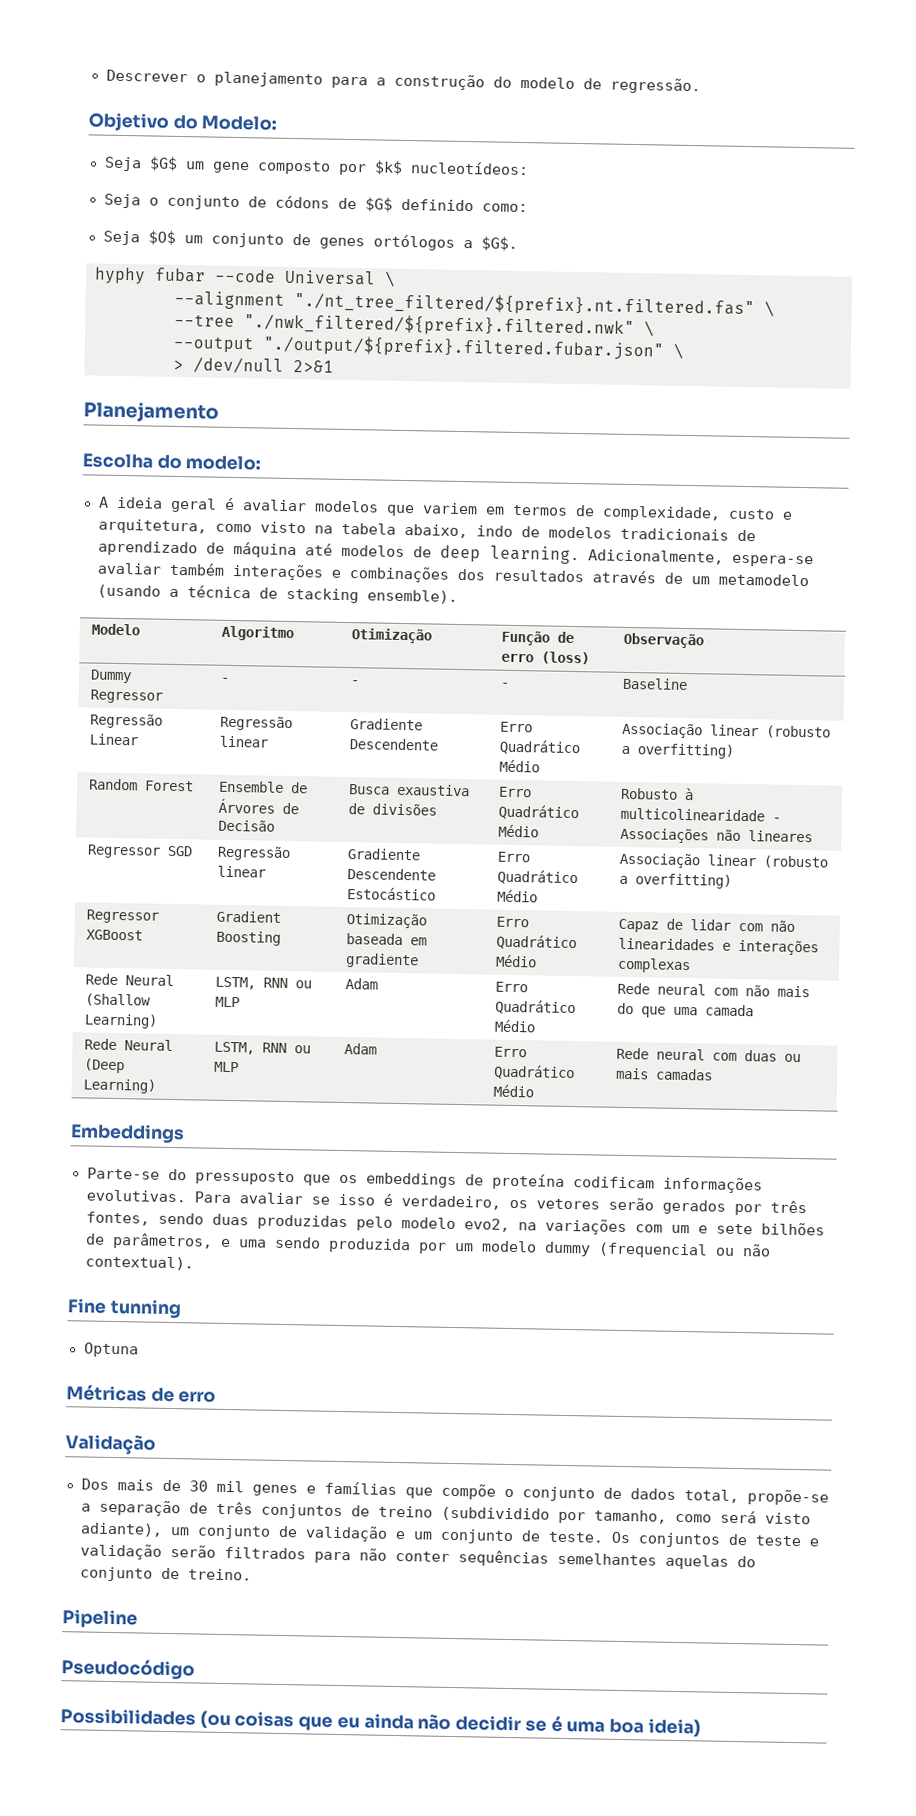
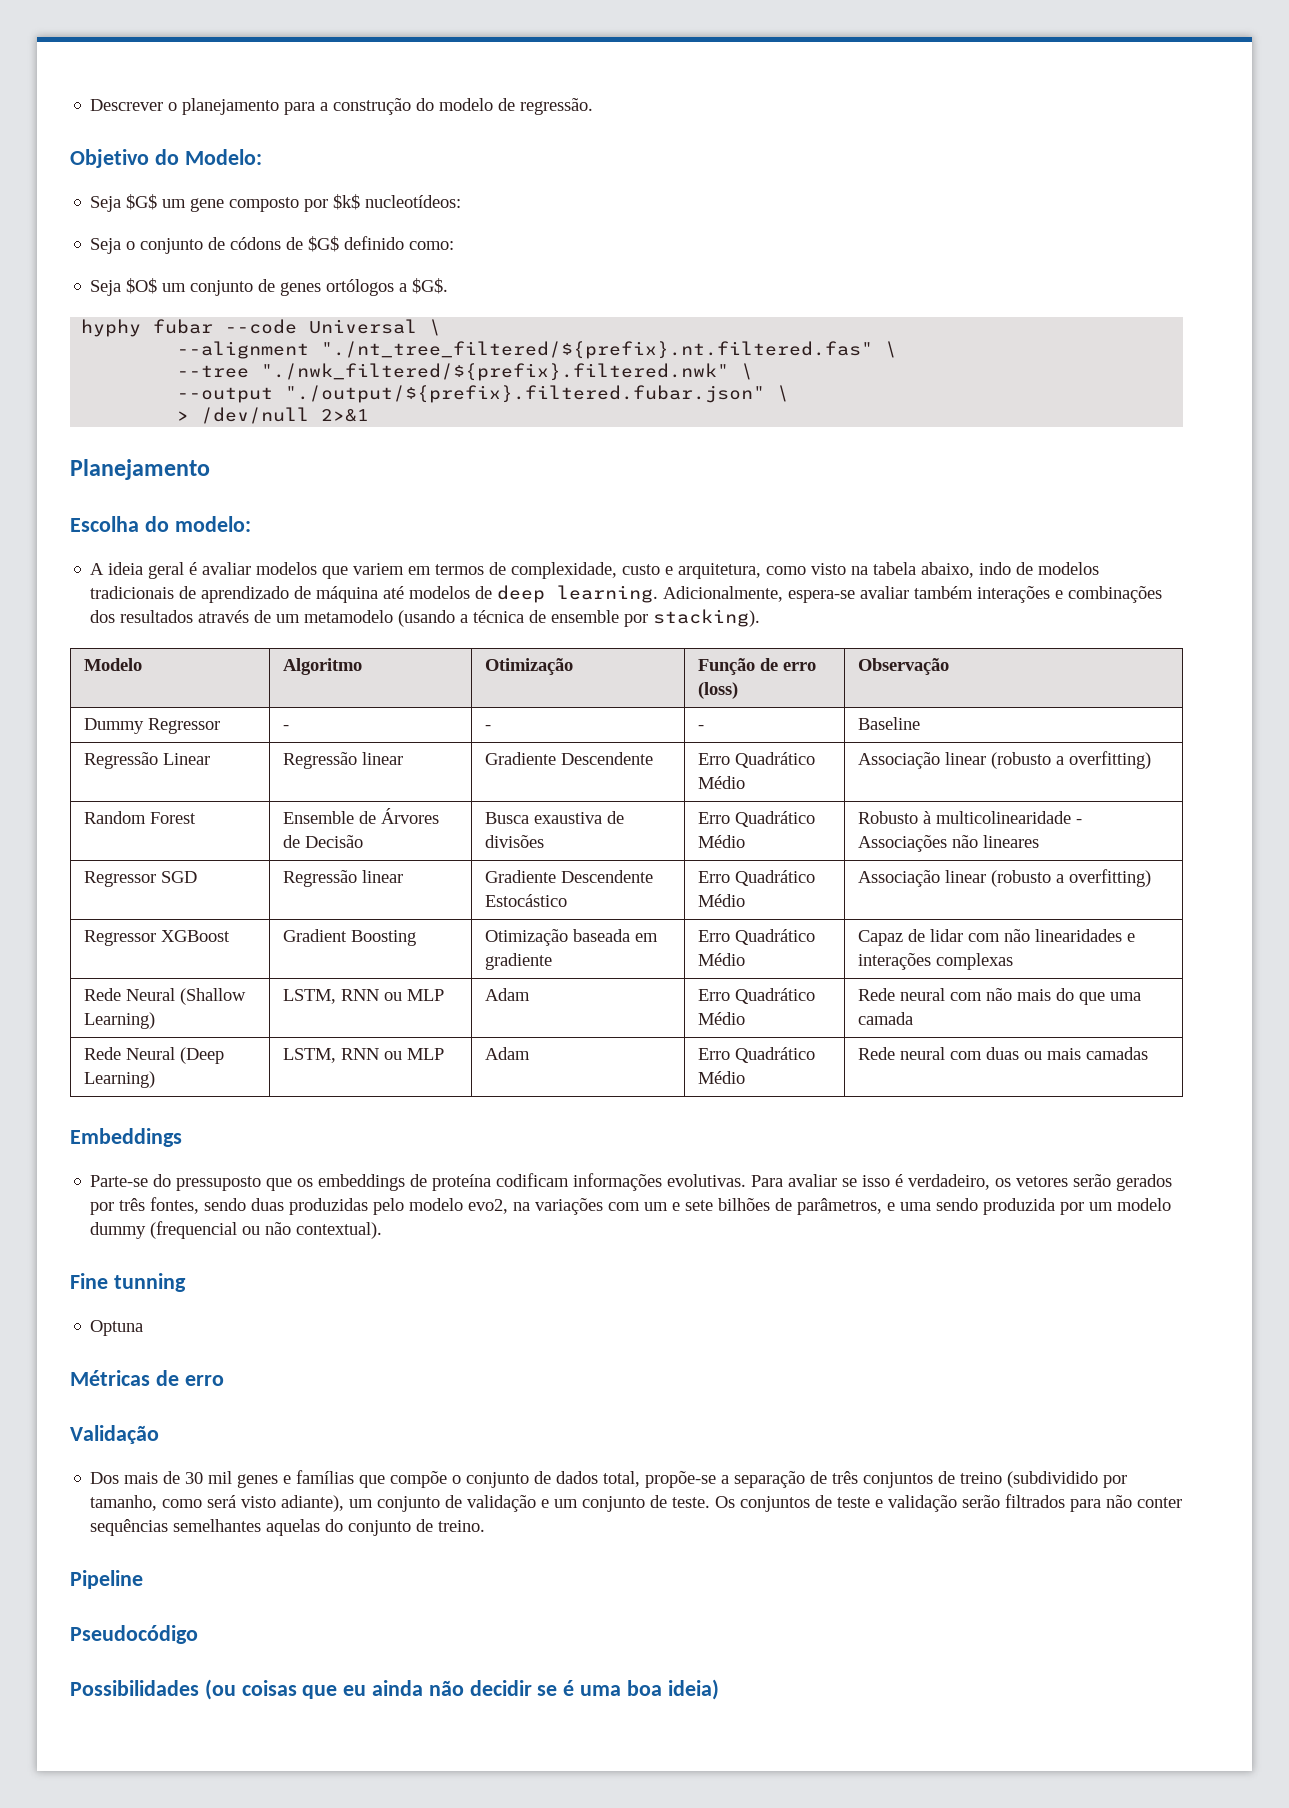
- Adicionalmente, espera-se avaliar também interações e combinações dos resultados através de um metamodelo (usando a técnica de stacking ensemble).
+ Adicionalmente, espera-se avaliar também interações e combinações dos resultados através de um metamodelo (usando a técnica de ensemble por stacking).

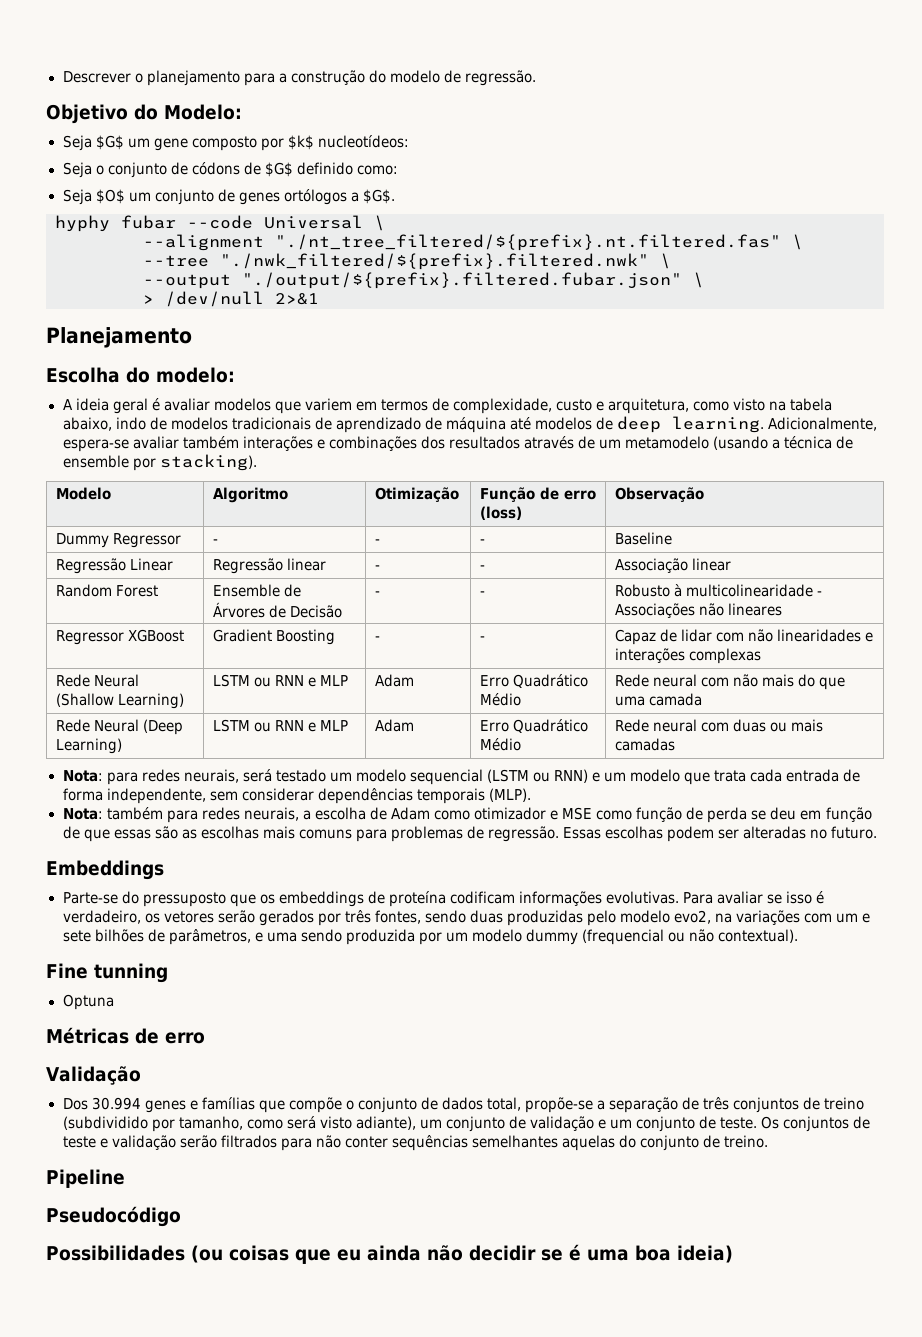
- Regressão Linear | Regressão linear | Gradiente Descendente | Erro Quadrático Médio | Associação linear (robusto a overfitting)
+ Regressão Linear | Regressão linear | - | - | Associação linear
- Random Forest | Ensemble de Árvores de Decisão | Busca exaustiva de divisões | Erro Quadrático Médio | Robusto à multicolinearidade - Associações não lineares
+ Random Forest | Ensemble de Árvores de Decisão | - | - | Robusto à multicolinearidade - Associações não lineares
- Regressor SGD | Regressão linear | Gradiente Descendente Estocástico | Erro Quadrático Médio | Associação linear (robusto a overfitting)
- Regressor XGBoost | Gradient Boosting | Otimização baseada em gradiente | Erro Quadrático Médio | Capaz de lidar com não linearidades e interações complexas
+ Regressor XGBoost | Gradient Boosting | - | - | Capaz de lidar com não linearidades e interações complexas
- Rede Neural (Shallow Learning) | LSTM, RNN ou MLP | Adam | Erro Quadrático Médio | Rede neural com não mais do que uma camada
+ Rede Neural (Shallow Learning) | LSTM ou RNN e MLP | Adam | Erro Quadrático Médio | Rede neural com não mais do que uma camada
- Rede Neural (Deep Learning) | LSTM, RNN ou MLP | Adam | Erro Quadrático Médio | Rede neural com duas ou mais camadas
+ Rede Neural (Deep Learning) | LSTM ou RNN e MLP | Adam | Erro Quadrático Médio | Rede neural com duas ou mais camadas
+ Nota: para redes neurais, será testado um modelo sequencial (LSTM ou RNN) e um modelo que trata cada entrada de forma independente, sem considerar dependências temporais (MLP).
+ Nota: também para redes neurais, a escolha de Adam como otimizador e MSE como função de perda se deu em função de que essas são as escolhas mais comuns para problemas de regressão. Essas escolhas podem ser alteradas no futuro.
- Dos mais de 30 mil genes e famílias que compõe o conjunto de dados total, propõe-se a separação de três conjuntos de treino (subdividido por tamanho, como será visto adiante), um conjunto de validação e um conjunto de teste.
+ Dos 30.994 genes e famílias que compõe o conjunto de dados total, propõe-se a separação de três conjuntos de treino (subdividido por tamanho, como será visto adiante), um conjunto de validação e um conjunto de teste.

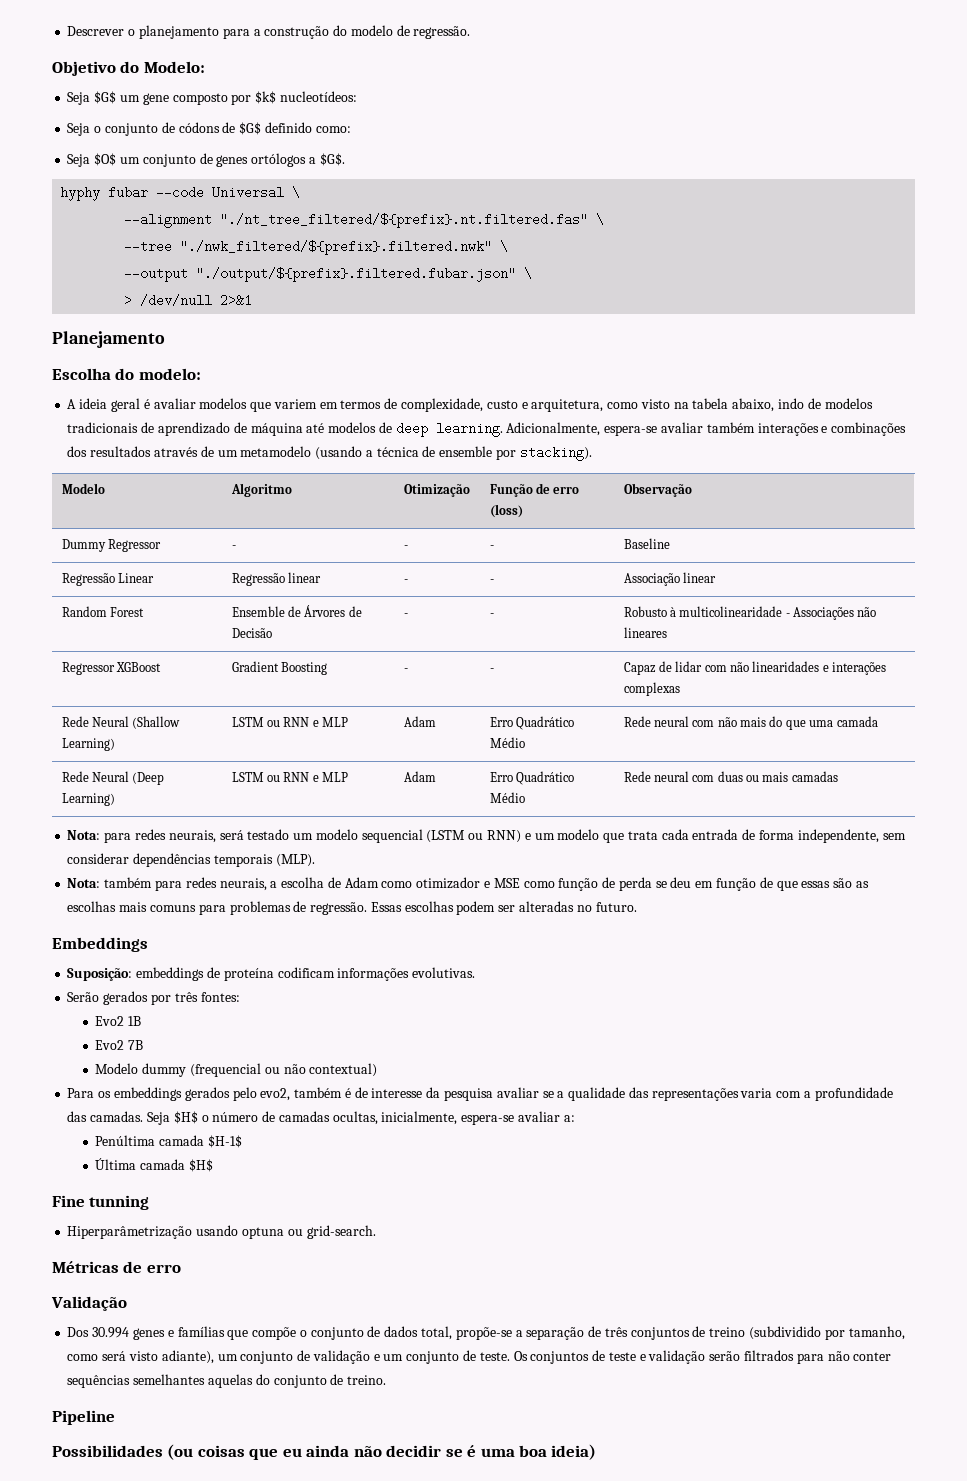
- Parte-se do pressuposto que os embeddings de proteína codificam informações evolutivas. Para avaliar se isso é verdadeiro, os vetores serão gerados por três fontes, sendo duas produzidas pelo modelo evo2, na variações com um e sete bilhões de parâmetros, e uma sendo produzida por um modelo dummy (frequencial ou não contextual).
+ Suposição: embeddings de proteína codificam informações evolutivas.
+ Serão gerados por três fontes:
+ Evo2 1B
+ Evo2 7B
+ Modelo dummy (frequencial ou não contextual)
+ Para os embeddings gerados pelo evo2, também é de interesse da pesquisa avaliar se a qualidade das representações varia com a profundidade das camadas. Seja $H$ o número de camadas ocultas, inicialmente, espera-se avaliar a:
+ Penúltima camada $H-1$
+ Última camada $H$
  Fine tunning
- Optuna
+ Hiperparâmetrização usando optuna ou grid-search.
- Pseudocódigo

